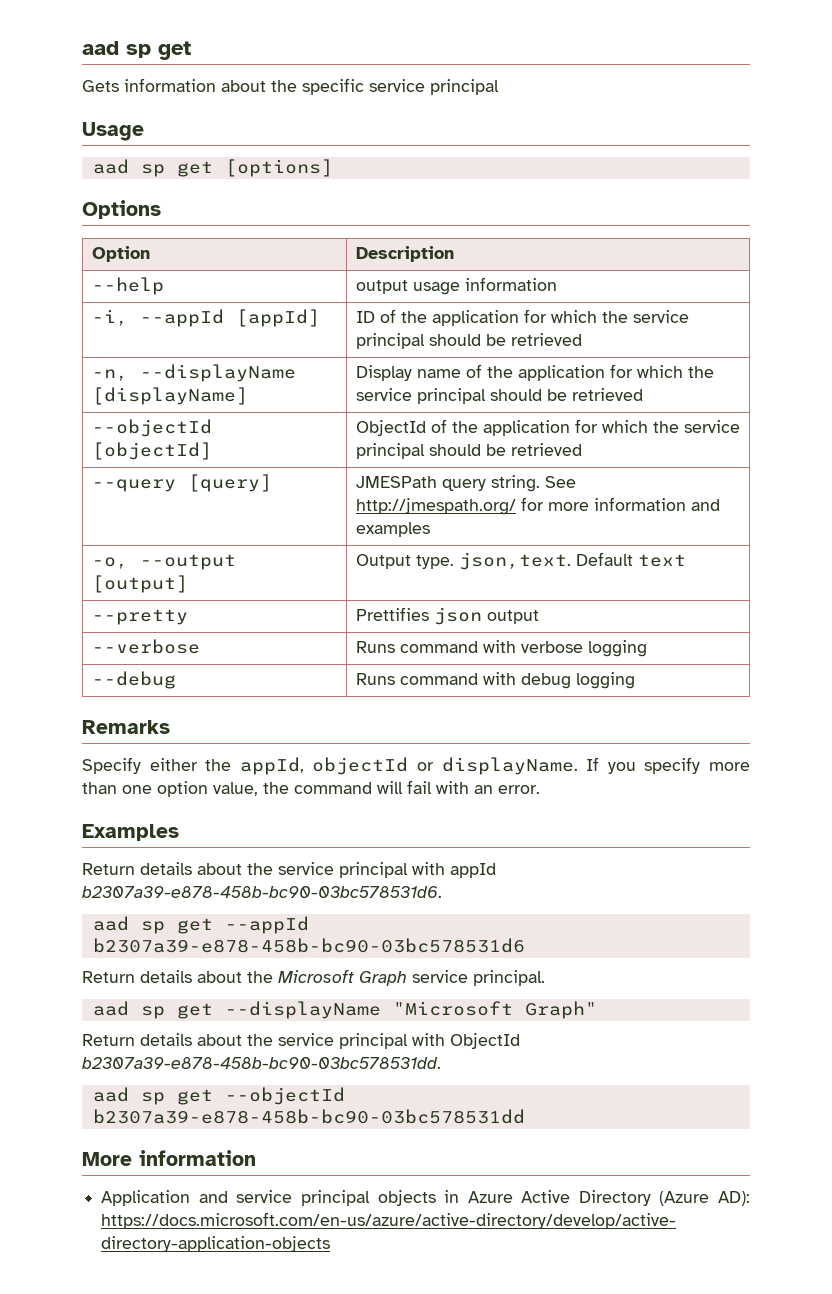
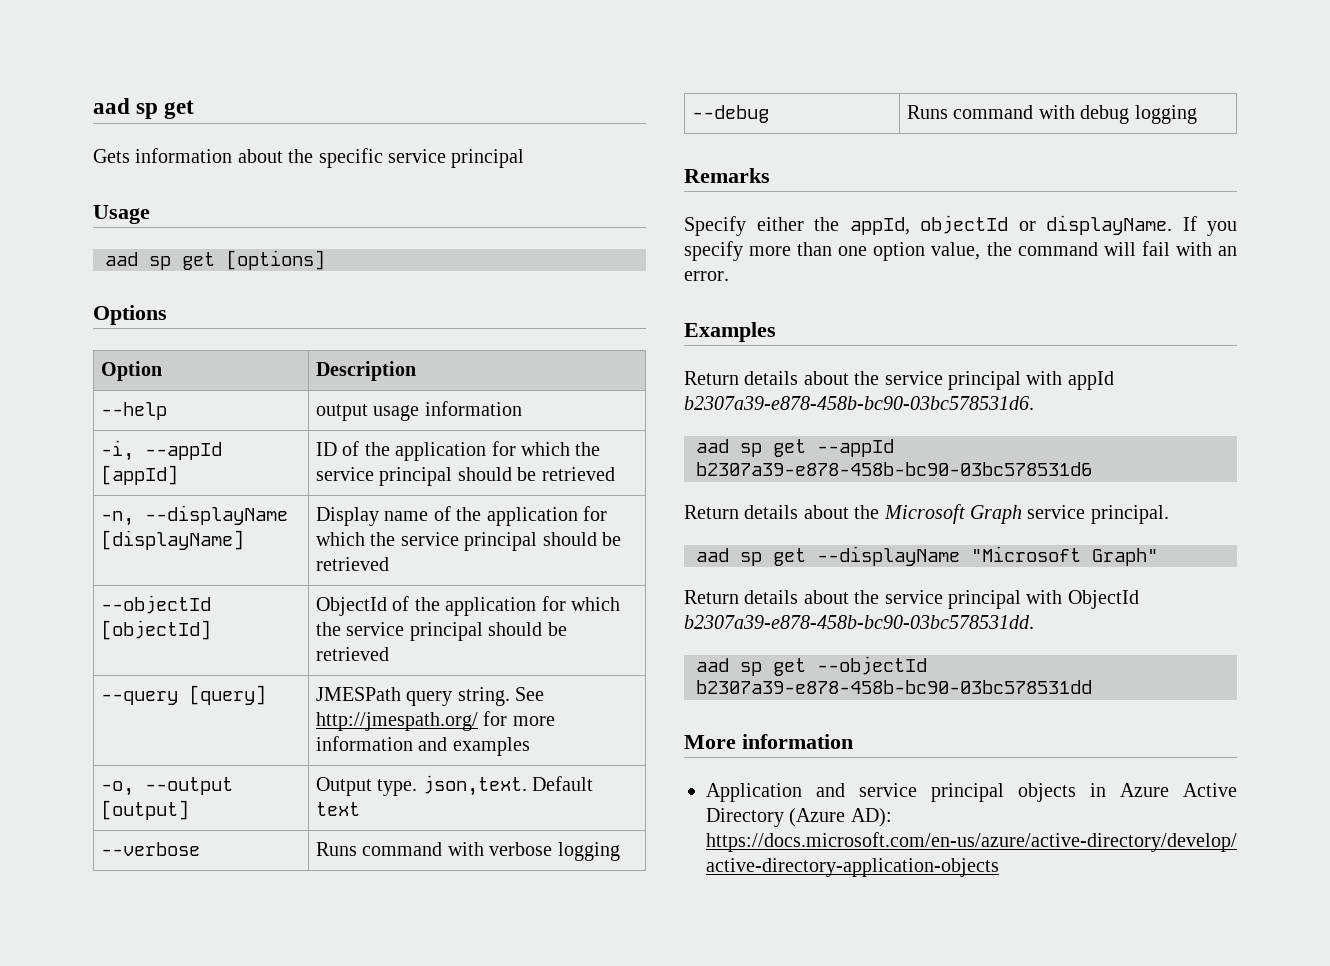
- --pretty | Prettifies json output

